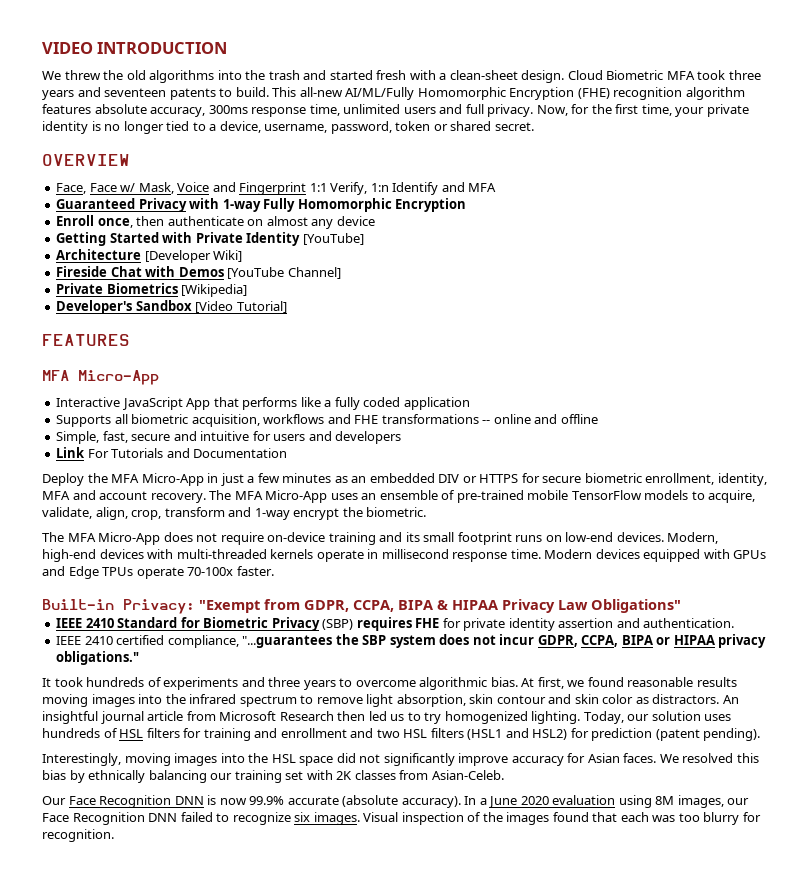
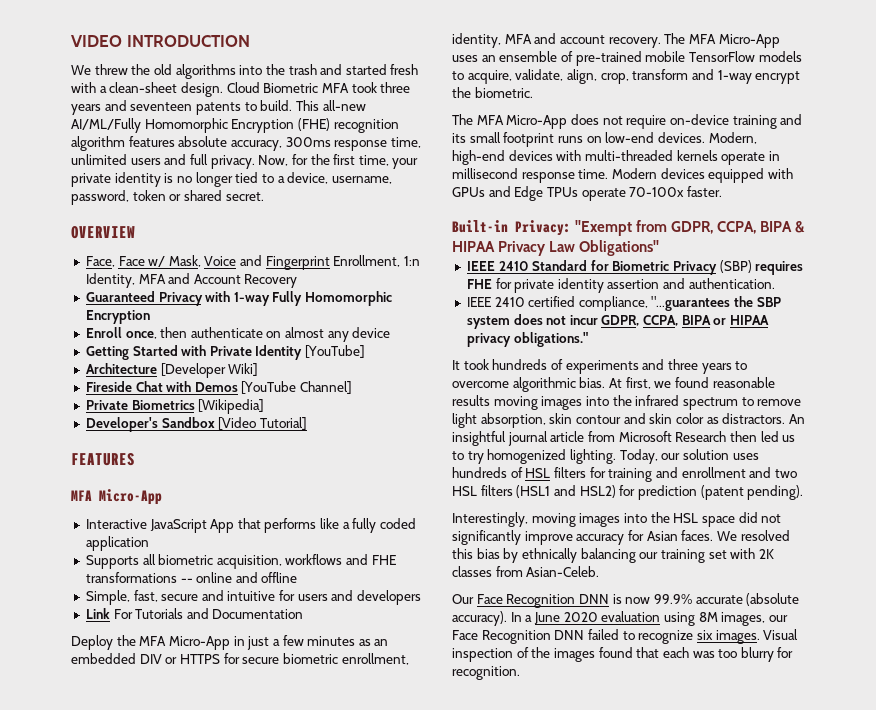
- Face, Face w/ Mask, Voice and Fingerprint 1:1 Verify, 1:n Identify and MFA
+ Face, Face w/ Mask, Voice and Fingerprint Enrollment, 1:n Identity, MFA and Account Recovery

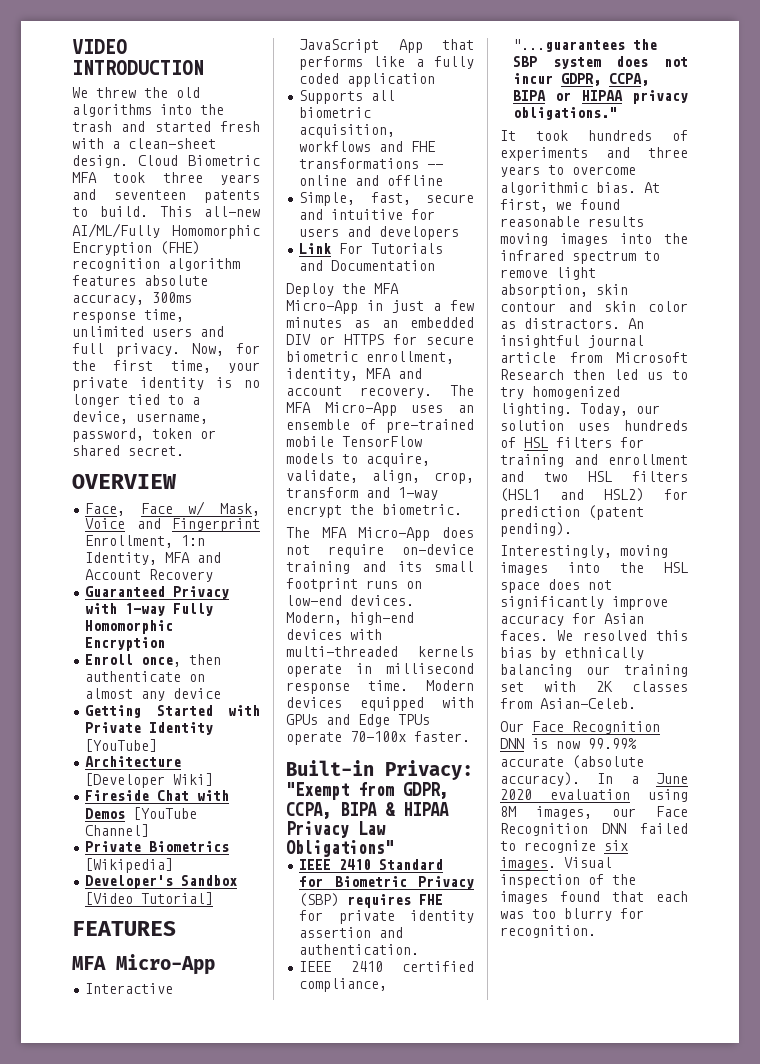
- Interestingly, moving images into the HSL space did not significantly improve accuracy for Asian faces.
+ Interestingly, moving images into the HSL space does not significantly improve accuracy for Asian faces.
- Our Face Recognition DNN is now 99.9% accurate (absolute accuracy).
+ Our Face Recognition DNN is now 99.99% accurate (absolute accuracy).

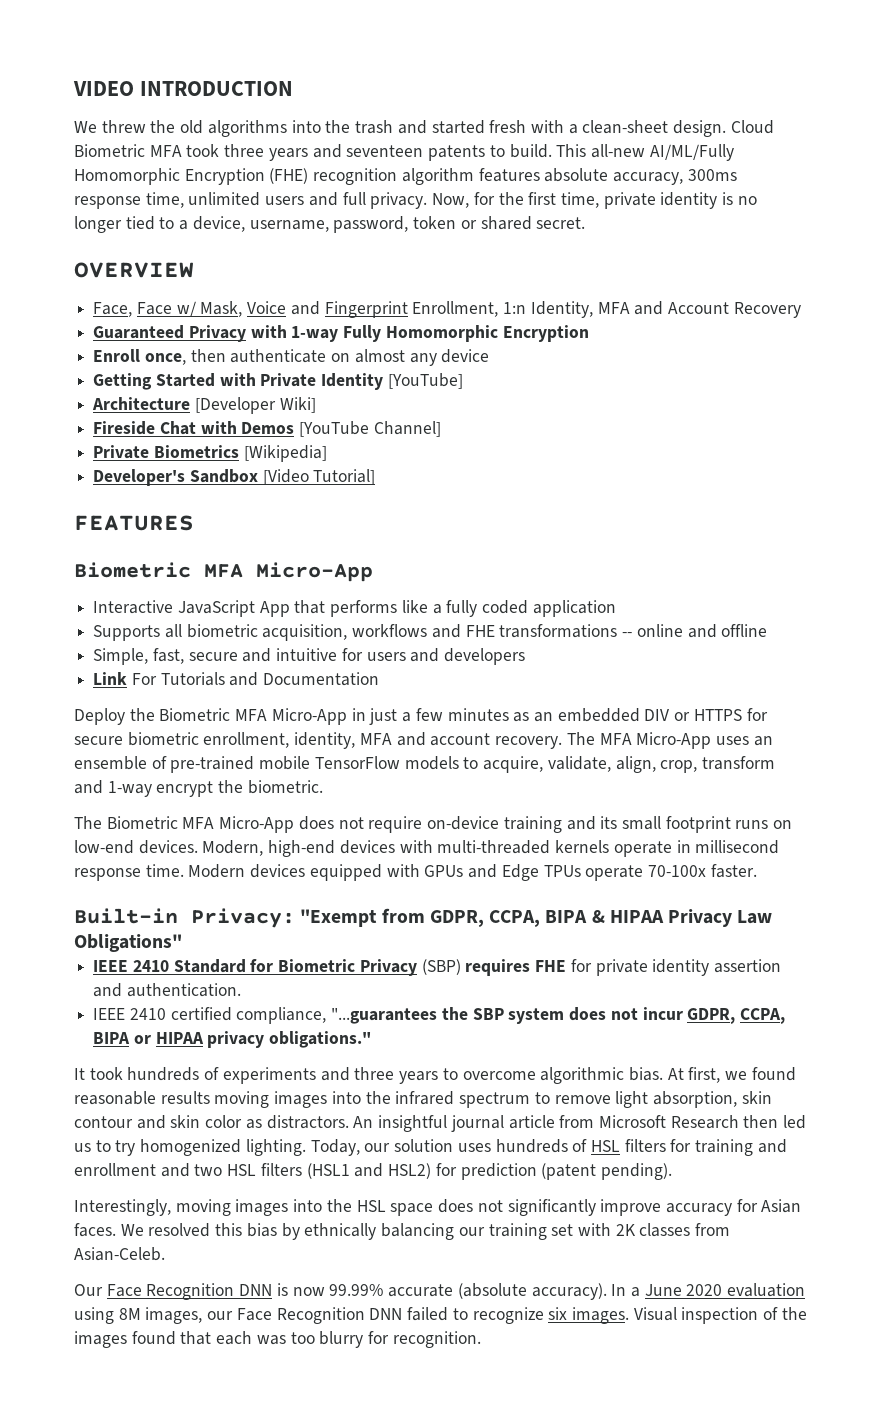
- Now, for the first time, your private identity is no longer tied to a device, username, password, token or shared secret.
+ Now, for the first time, private identity is no longer tied to a device, username, password, token or shared secret.
  FEATURES
- MFA Micro-App
+ Biometric MFA Micro-App
- Deploy the MFA Micro-App in just a few minutes as an embedded DIV or HTTPS for secure biometric enrollment, identity, MFA and account recovery.
+ Deploy the Biometric MFA Micro-App in just a few minutes as an embedded DIV or HTTPS for secure biometric enrollment, identity, MFA and account recovery.
- The MFA Micro-App does not require on-device training and its small footprint runs on low-end devices.
+ The Biometric MFA Micro-App does not require on-device training and its small footprint runs on low-end devices.

